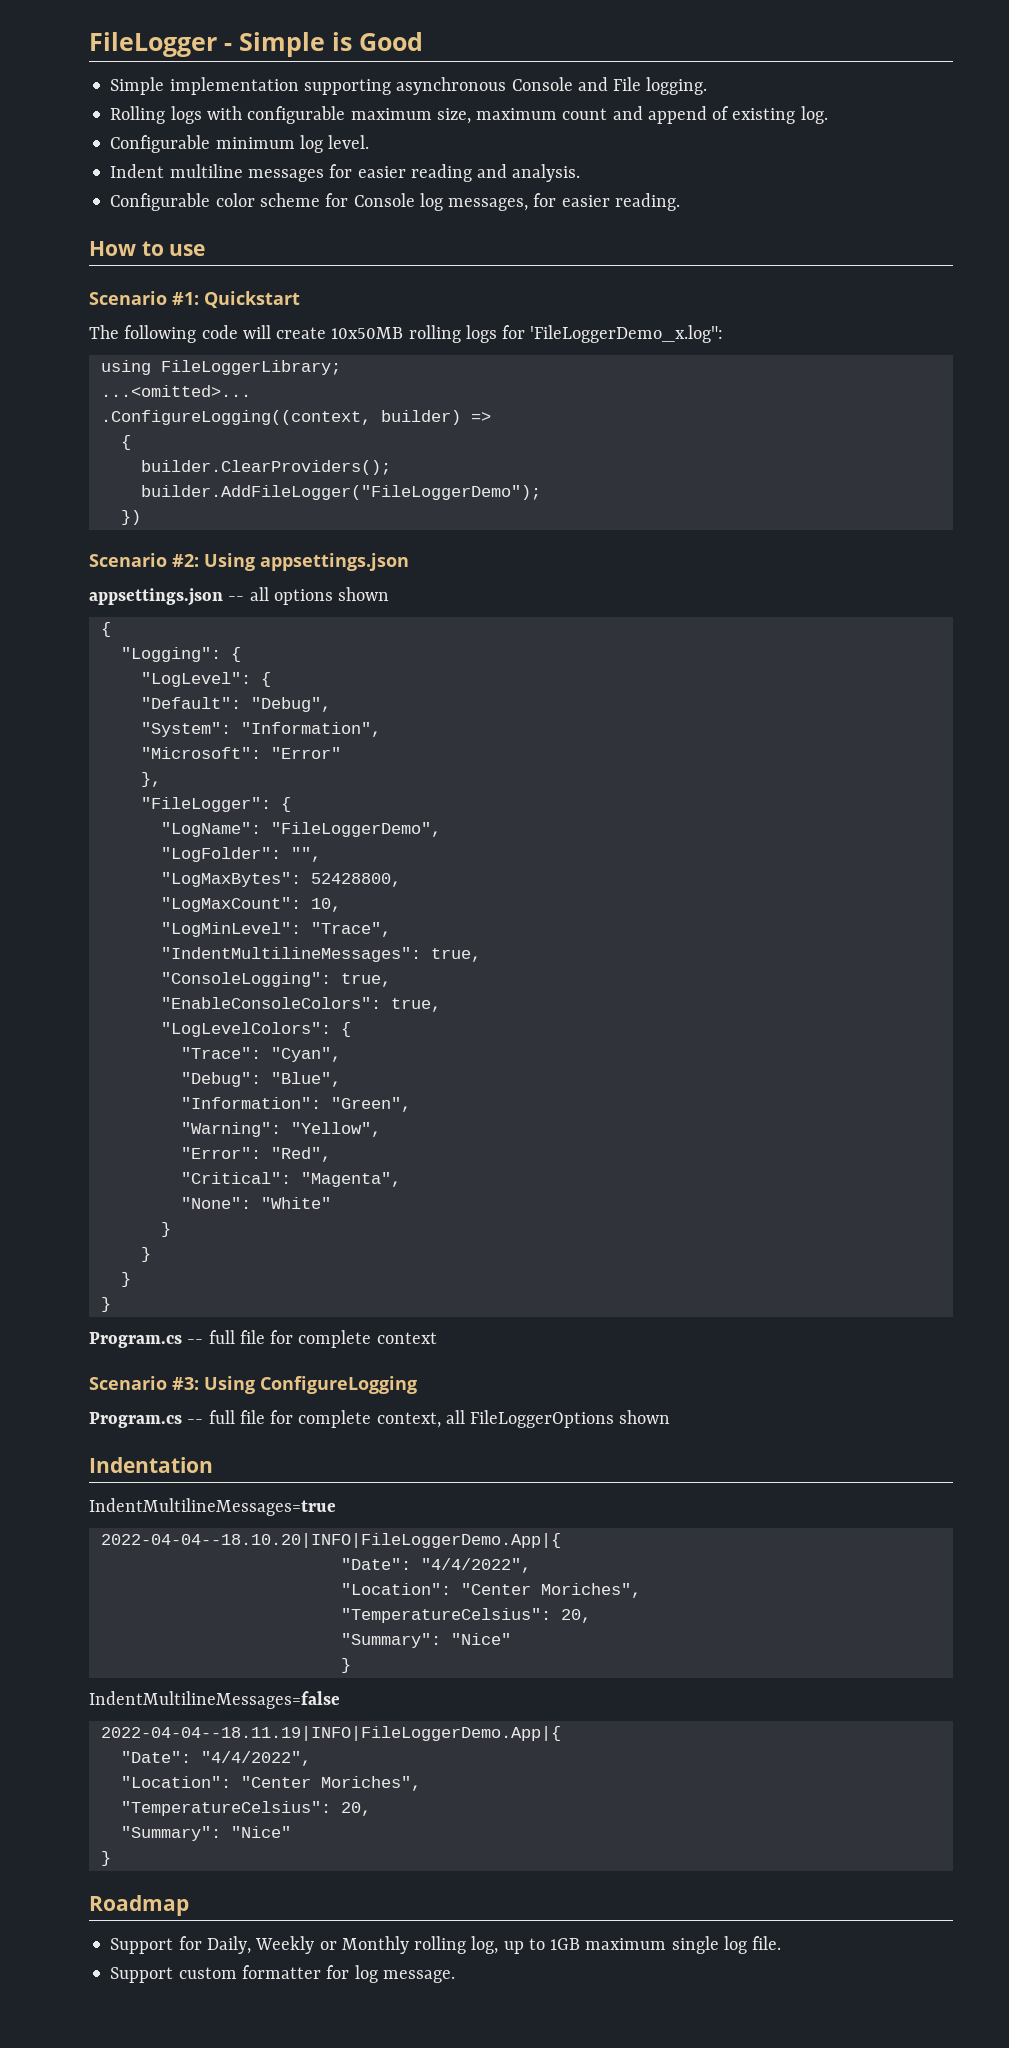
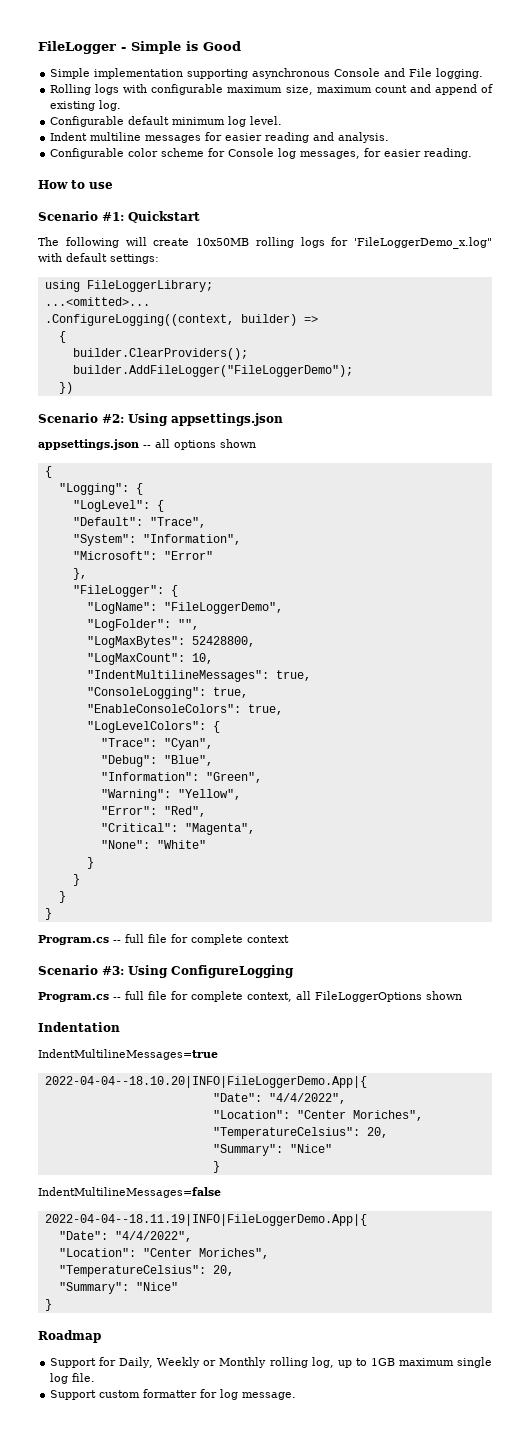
- Configurable minimum log level.
+ Configurable default minimum log level.
- The following code will create 10x50MB rolling logs for 'FileLoggerDemo_x.log":
+ The following will create 10x50MB rolling logs for 'FileLoggerDemo_x.log" with default settings:
- "Default": "Debug",
+ "Default": "Trace",
- "LogMinLevel": "Trace",

